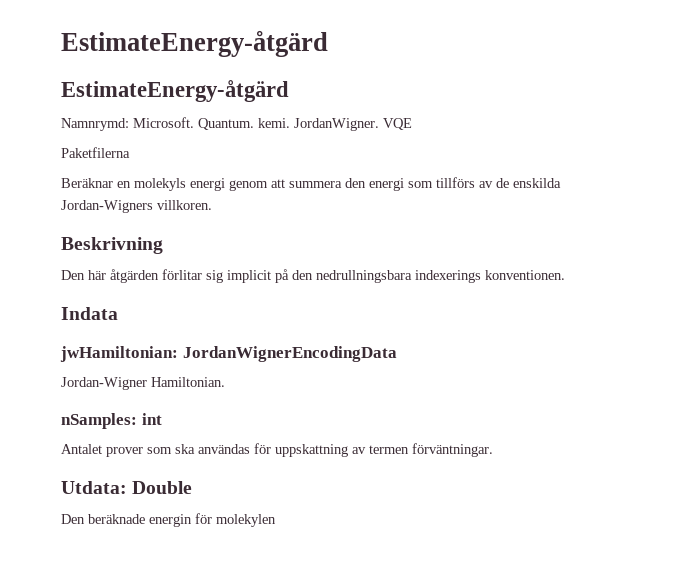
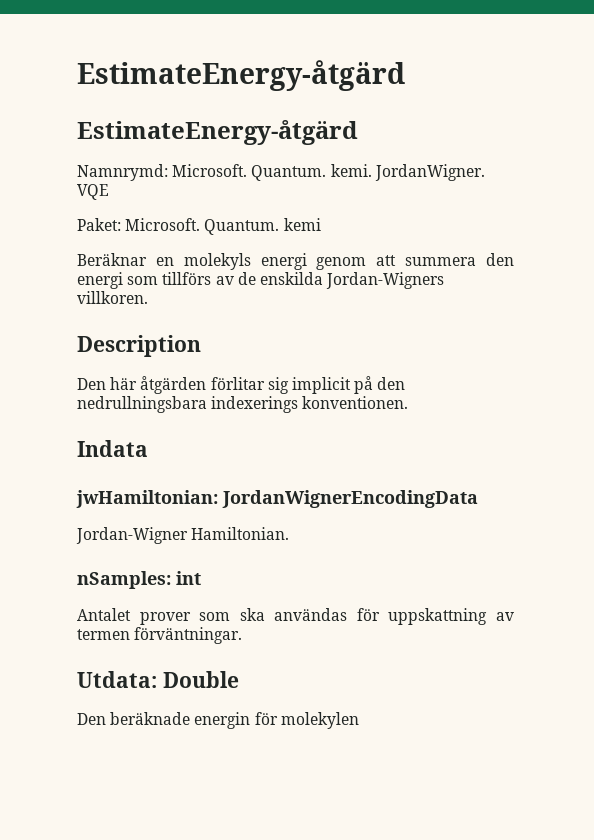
- Paketfilerna
+ Paket: Microsoft. Quantum. kemi
- Beskrivning
+ Description

